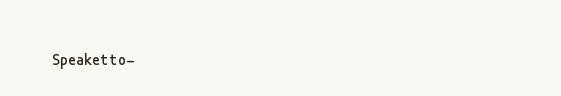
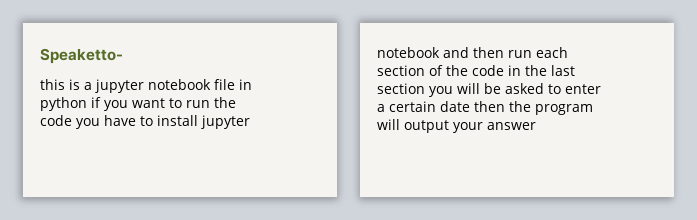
+ this is a jupyter notebook file in python if you want to run the code you have to install jupyter notebook and then run each section of the code in the last section you will be asked to enter a certain date then the program will output your answer

